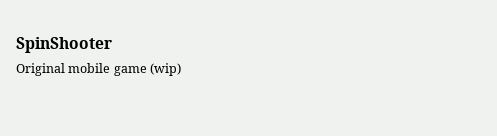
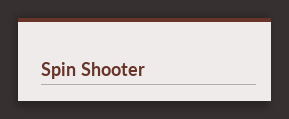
- SpinShooter
- Original mobile game (wip)
+ Spin Shooter

